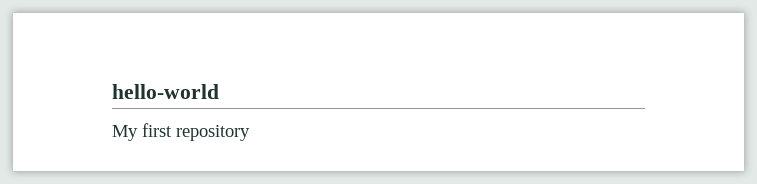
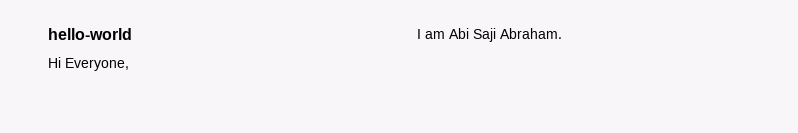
- My first repository
+ Hi Everyone,
+ I am Abi Saji Abraham.

